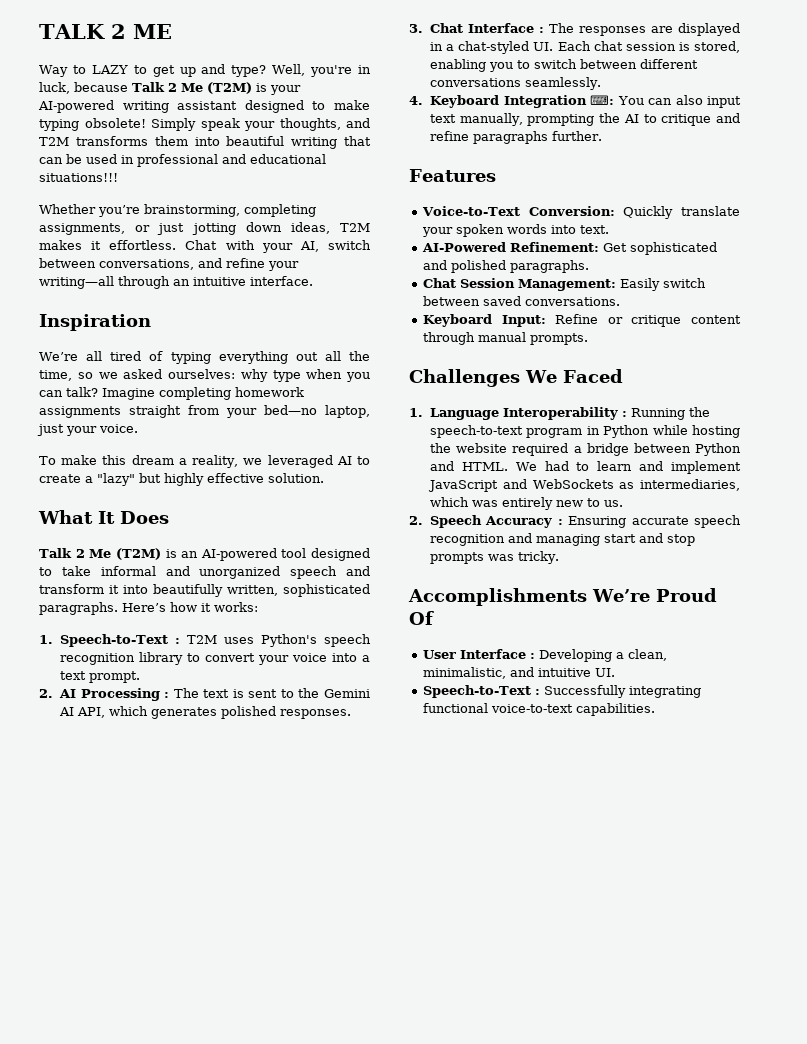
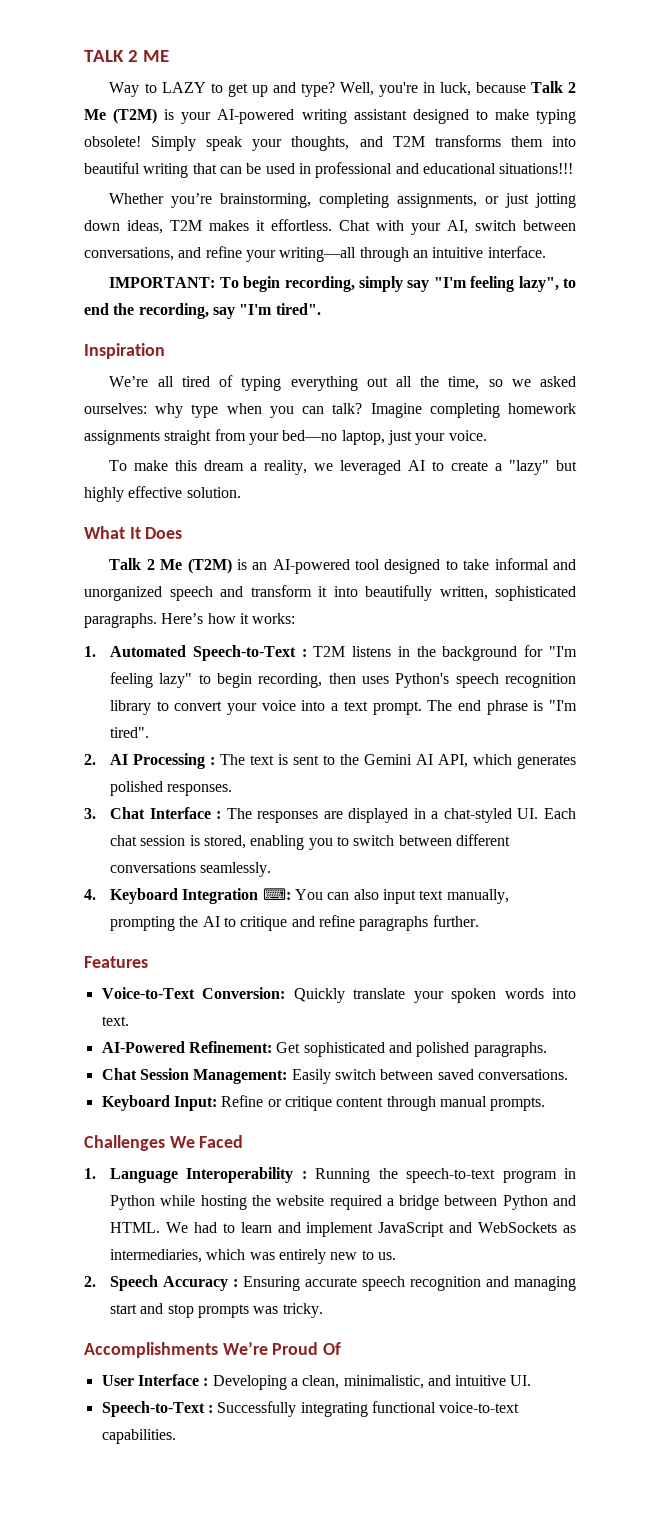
+ IMPORTANT: To begin recording, simply say "I'm feeling lazy", to end the recording, say "I'm tired".
- 1. Speech-to-Text : T2M uses Python's speech recognition library to convert your voice into a text prompt.
+ 1. Automated Speech-to-Text : T2M listens in the background for "I'm feeling lazy" to begin recording, then uses Python's speech recognition library to convert your voice into a text prompt. The end phrase is "I'm tired".

